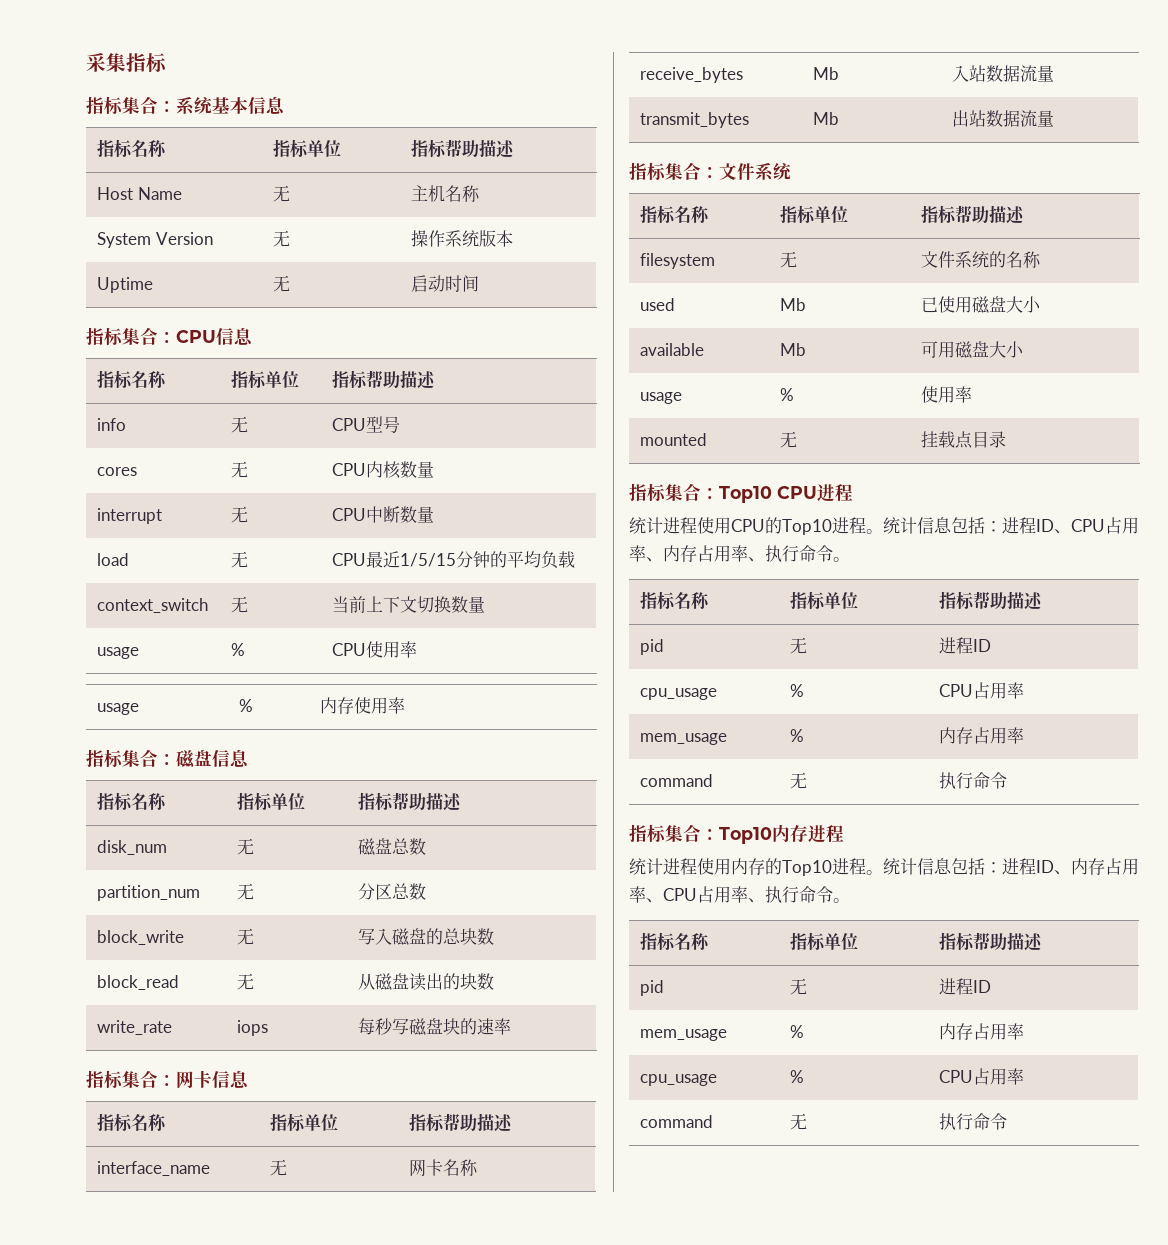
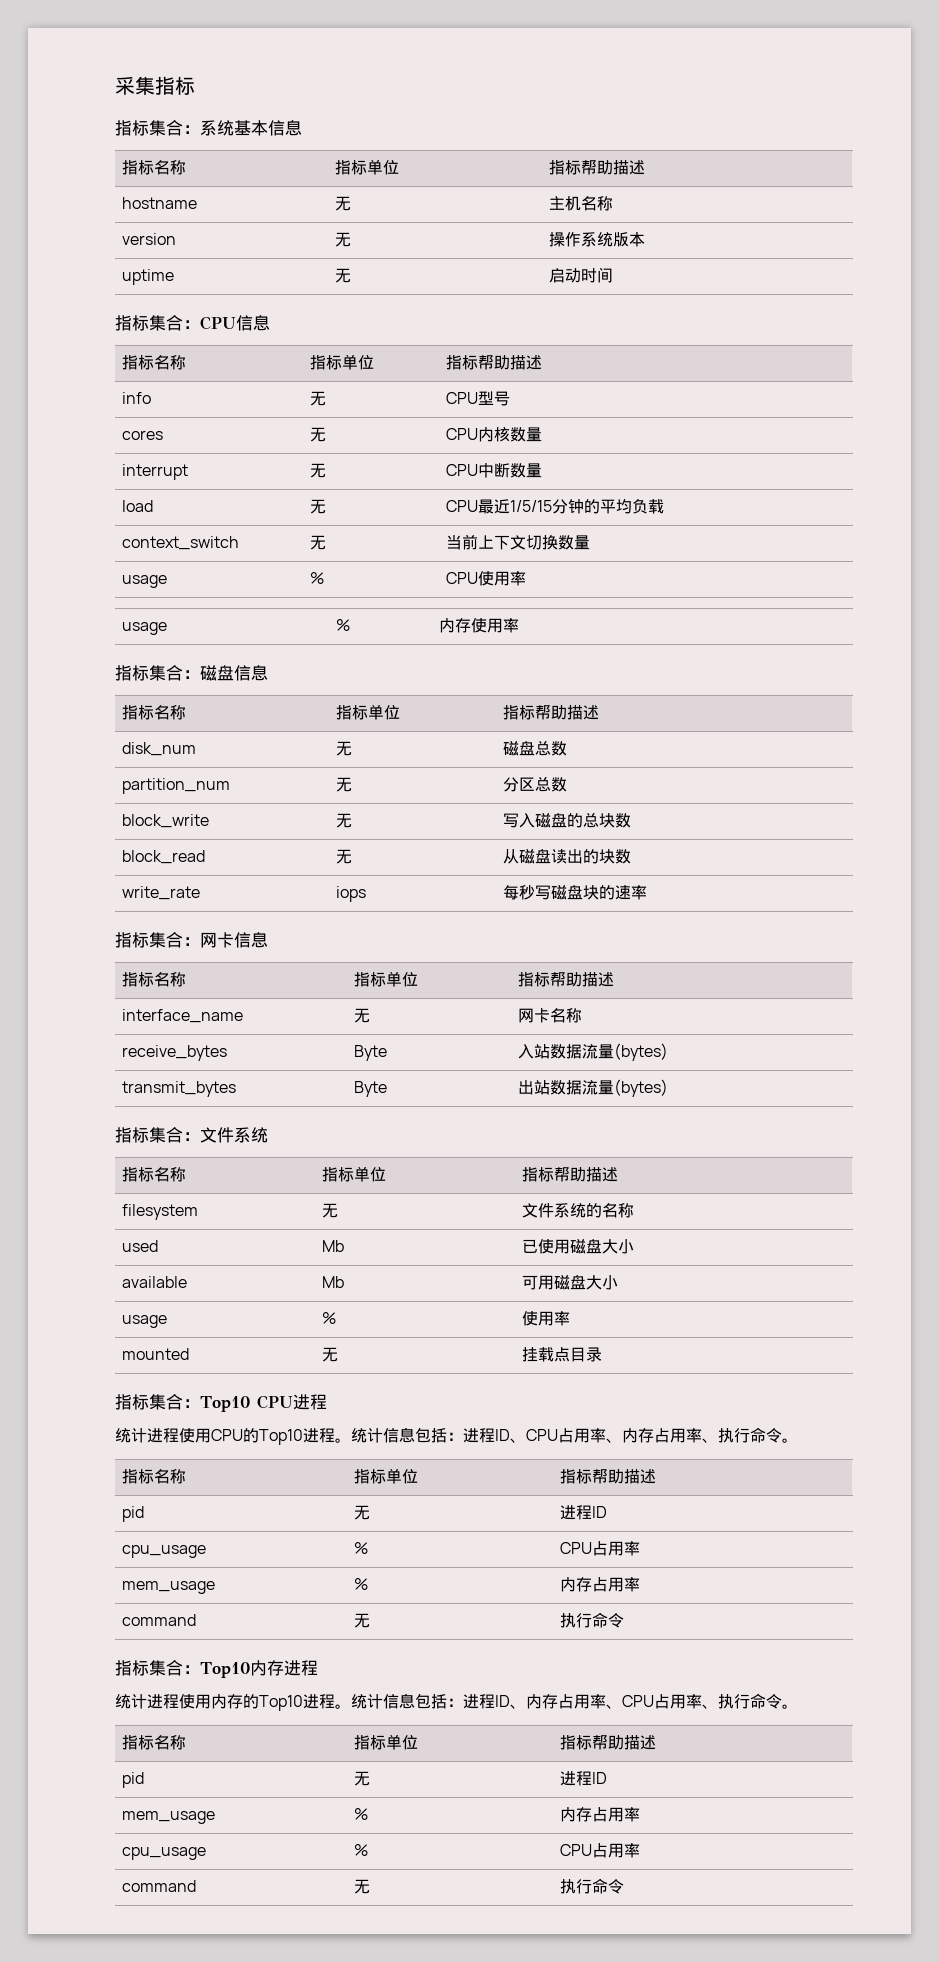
- Host Name | 无 | 主机名称
+ hostname | 无 | 主机名称
- System Version | 无 | 操作系统版本
+ version | 无 | 操作系统版本
- Uptime | 无 | 启动时间
+ uptime | 无 | 启动时间
- receive_bytes | Mb | 入站数据流量
+ receive_bytes | Byte | 入站数据流量(bytes)
- transmit_bytes | Mb | 出站数据流量
+ transmit_bytes | Byte | 出站数据流量(bytes)

